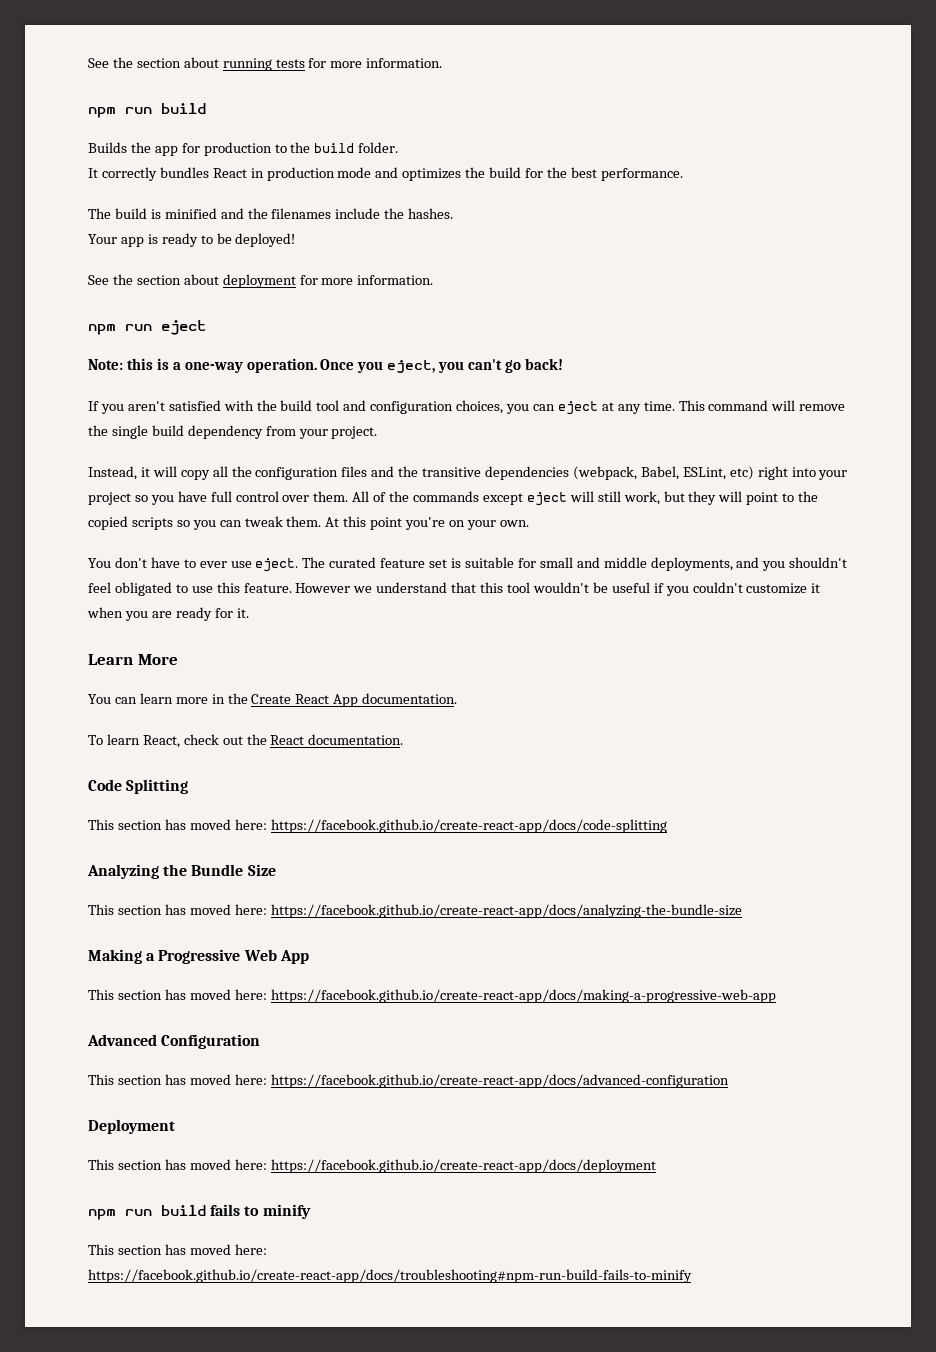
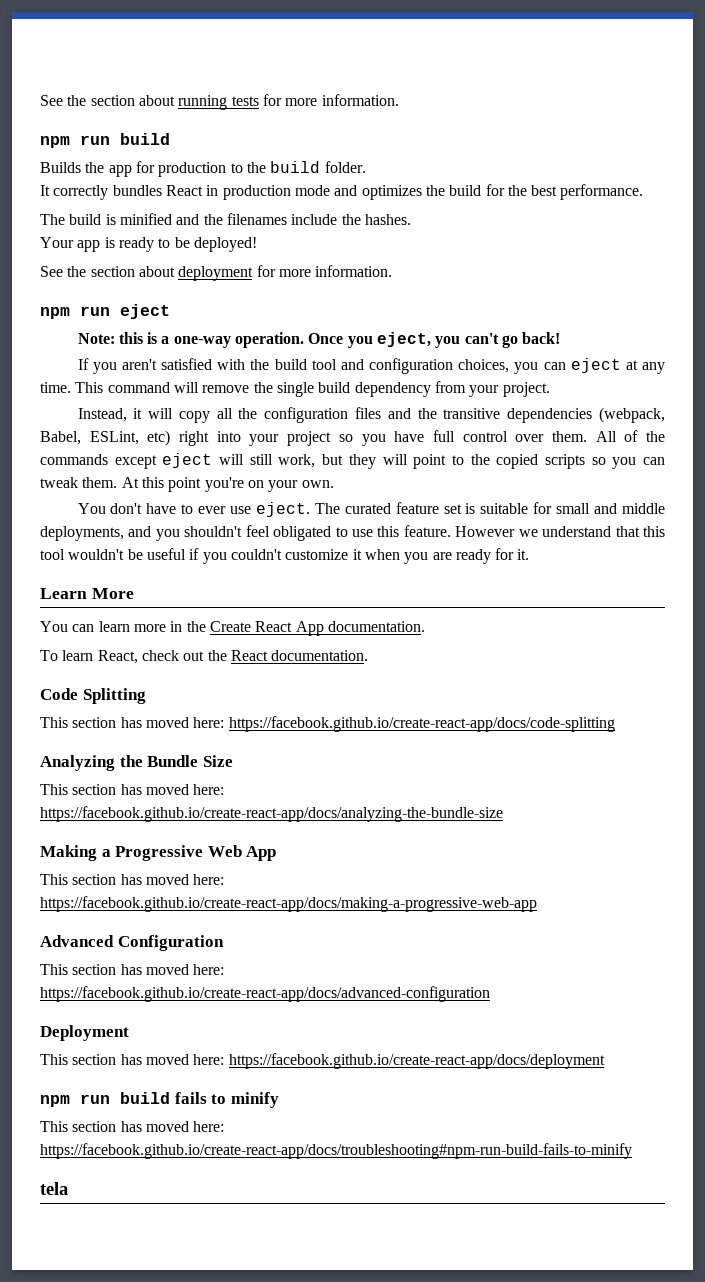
+ tela

